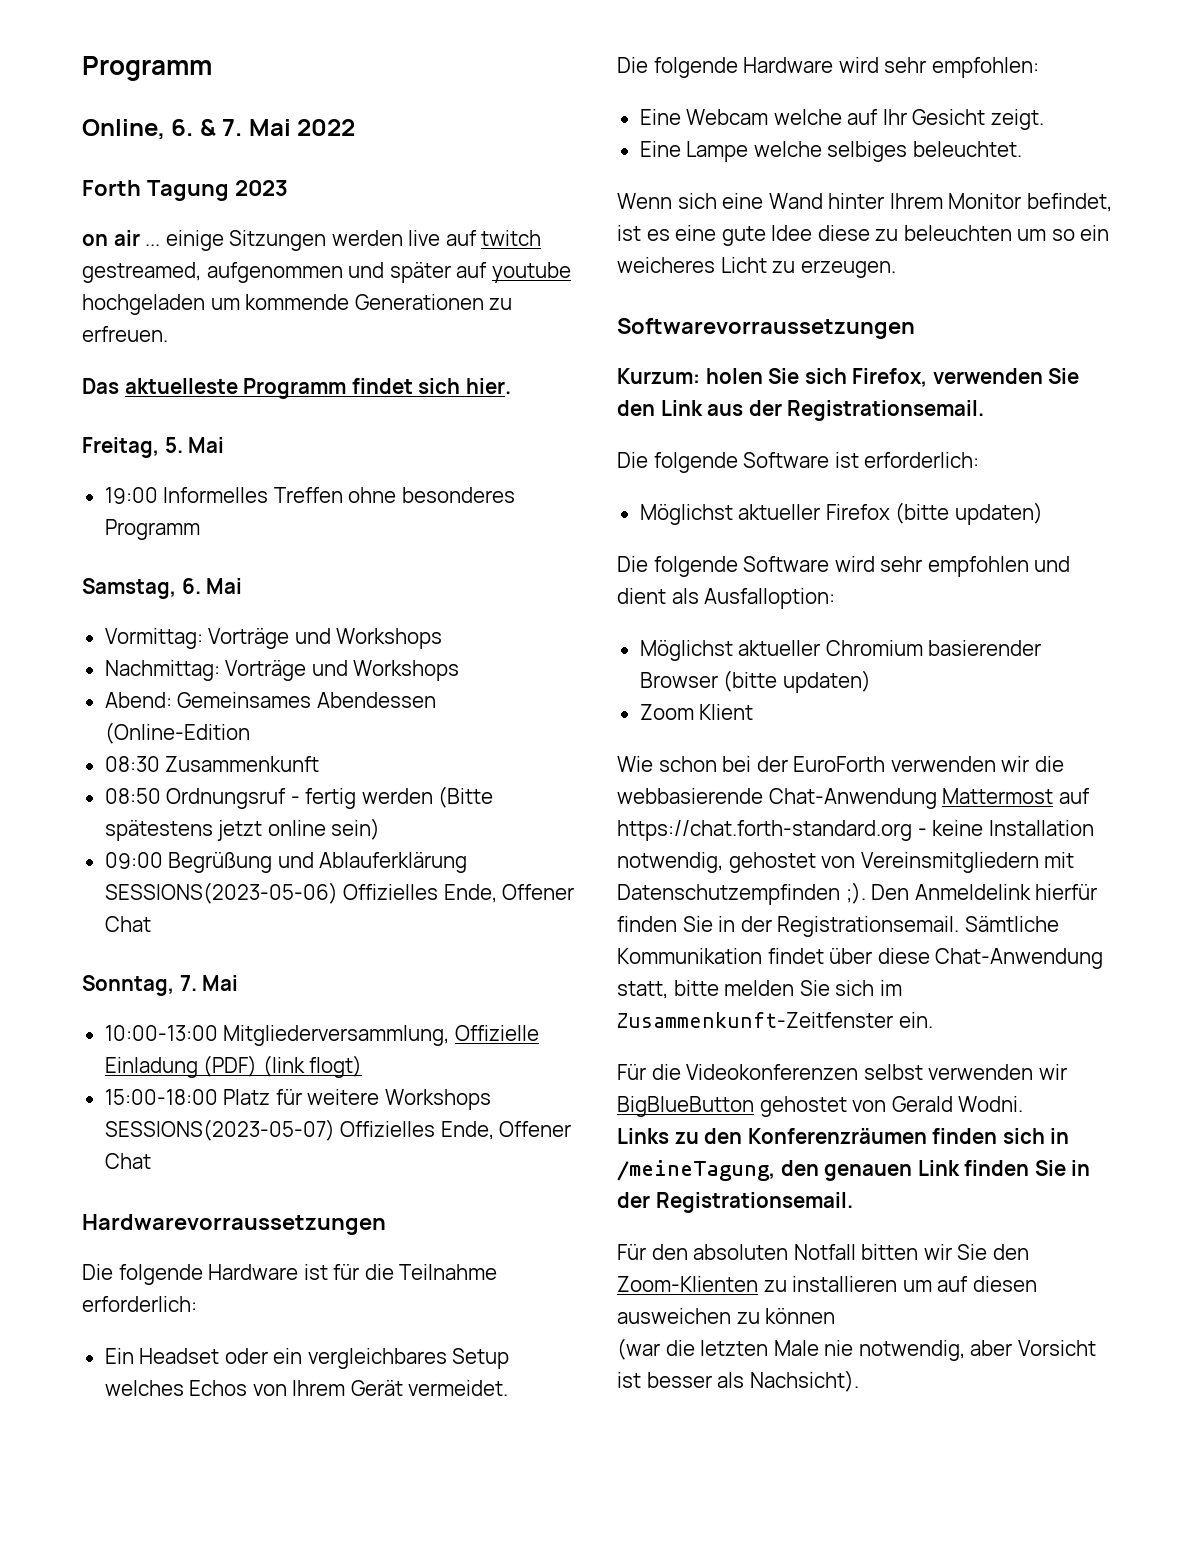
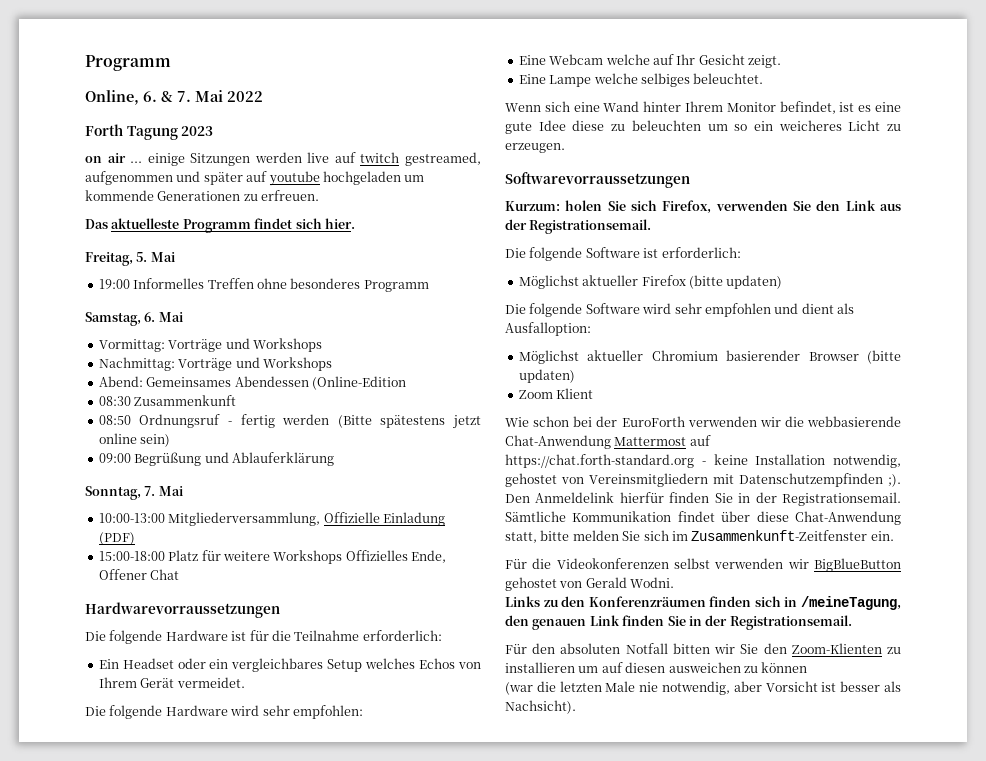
- 09:00 Begrüßung und Ablauferklärung SESSIONS(2023-05-06) Offizielles Ende, Offener Chat
+ 09:00 Begrüßung und Ablauferklärung
- 10:00-13:00 Mitgliederversammlung, Offizielle Einladung (PDF) (link flogt)
+ 10:00-13:00 Mitgliederversammlung, Offizielle Einladung (PDF)
- 15:00-18:00 Platz für weitere Workshops SESSIONS(2023-05-07) Offizielles Ende, Offener Chat
+ 15:00-18:00 Platz für weitere Workshops Offizielles Ende, Offener Chat

